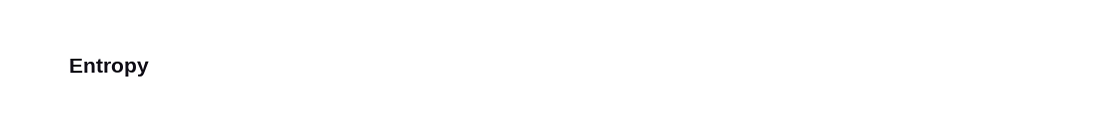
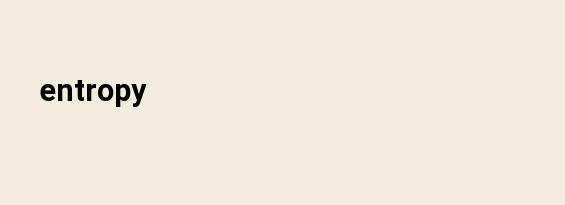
- Entropy
+ entropy

